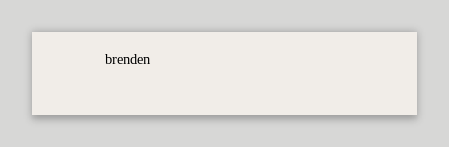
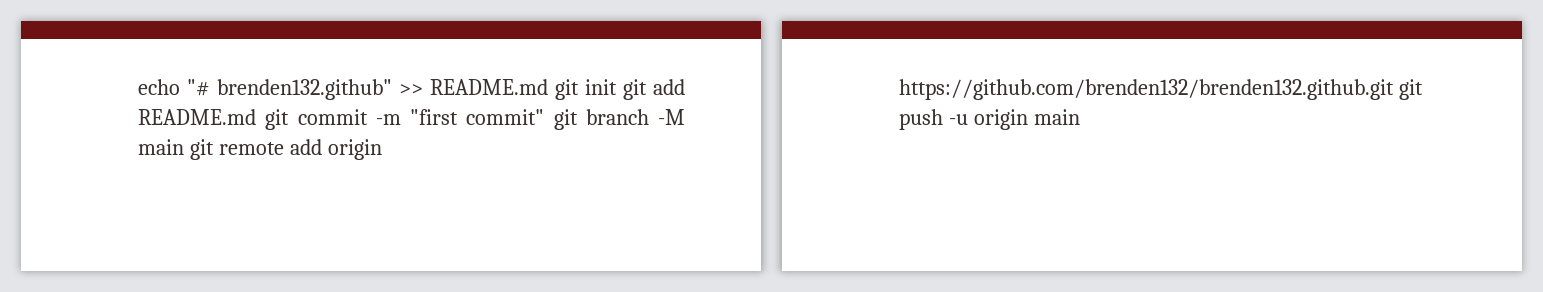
- brenden
+ echo "# brenden132.github" >> README.md git init git add README.md git commit -m "first commit" git branch -M main git remote add origin https://github.com/brenden132/brenden132.github.git git push -u origin main

